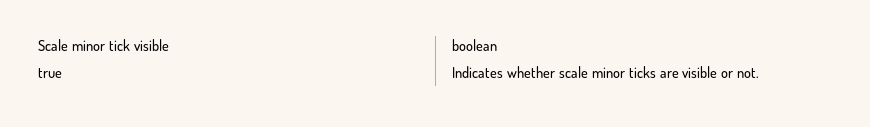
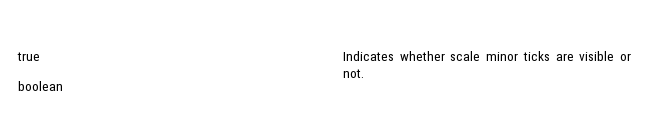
- Scale minor tick visible

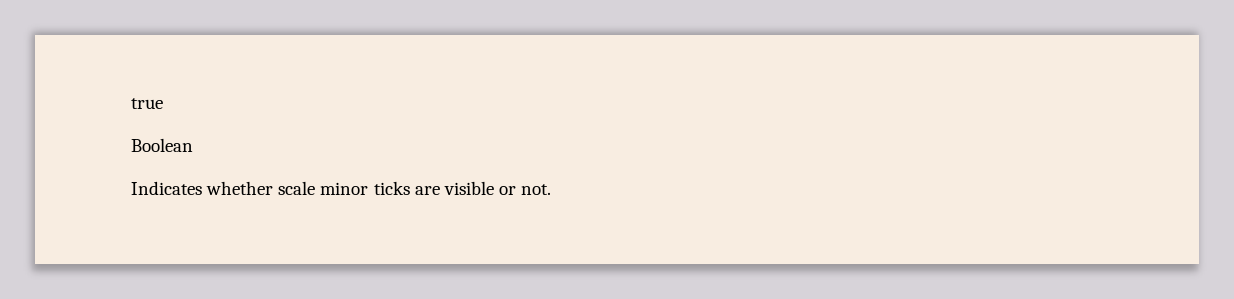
- boolean
+ Boolean

